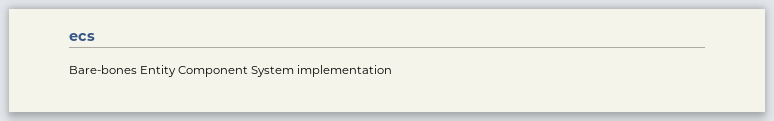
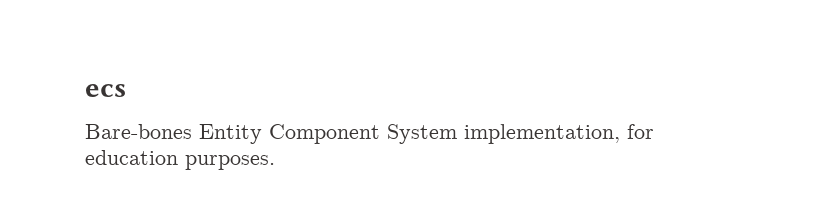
- Bare-bones Entity Component System implementation
+ Bare-bones Entity Component System implementation, for education purposes.

